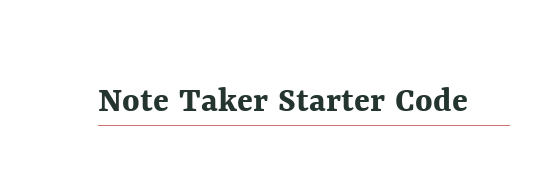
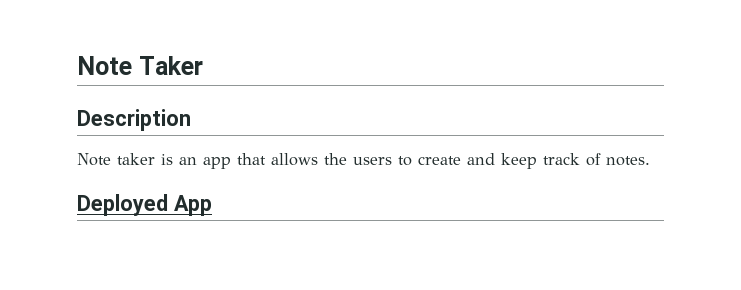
- Note Taker Starter Code
+ Note Taker
+ Description
+ Note taker is an app that allows the users to create and keep track of notes.
+ Deployed App

